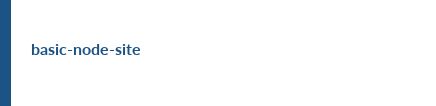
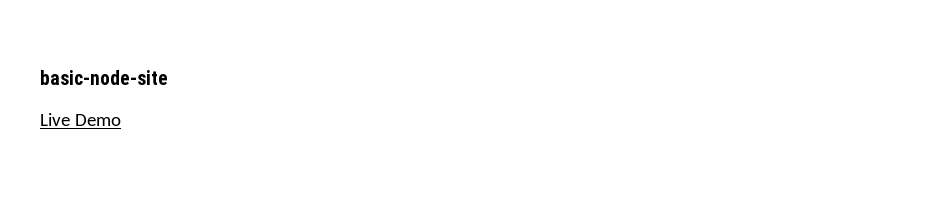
+ Live Demo

